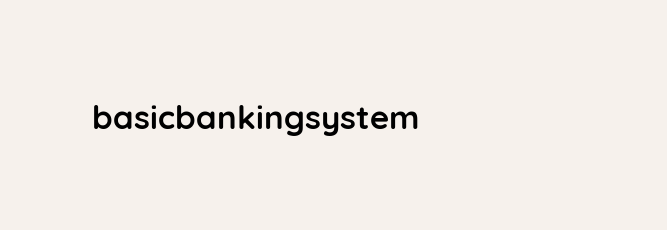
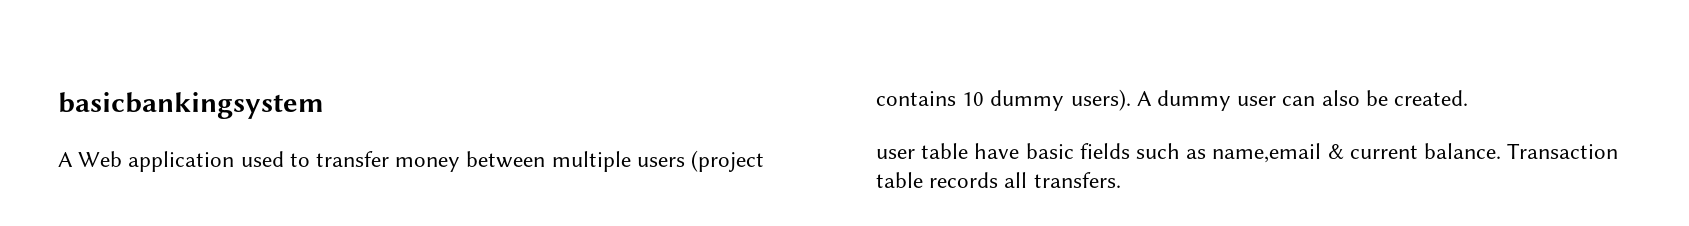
+ A Web application used to transfer money between multiple users (project contains 10 dummy users). A dummy user can also be created.
+ user table have basic fields such as name,email & current balance. Transaction table records all transfers.

